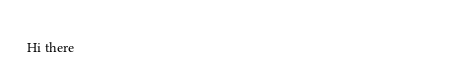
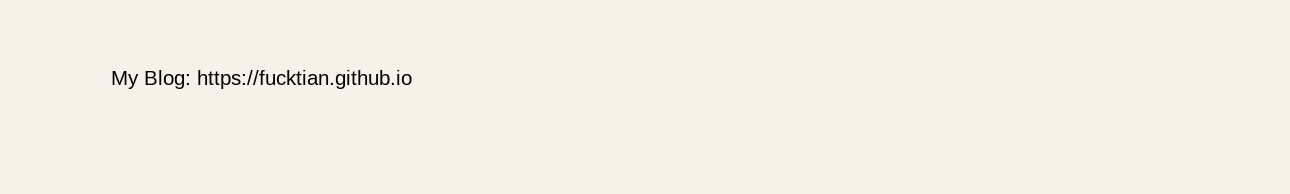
- Hi there
+ My Blog: https://fucktian.github.io

